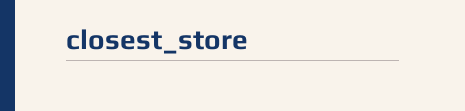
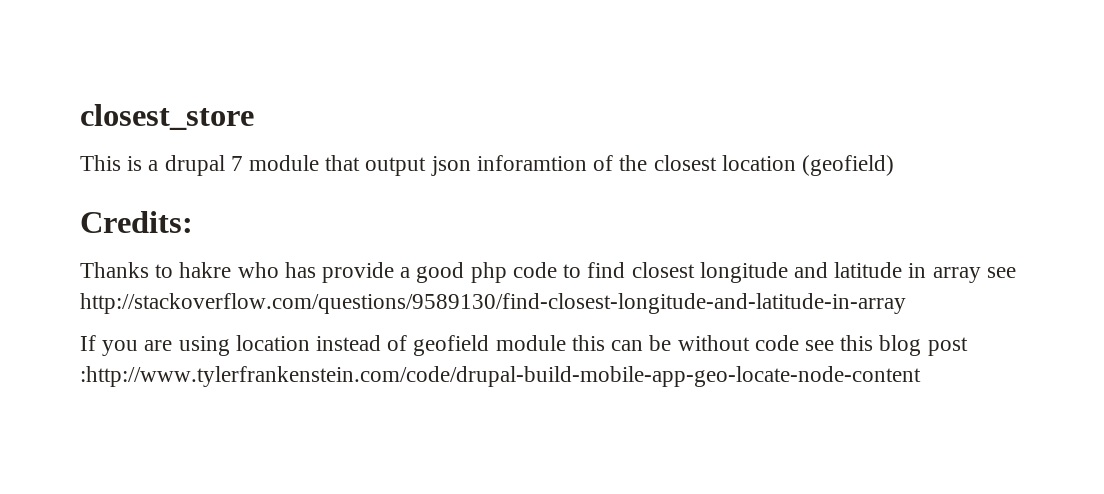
+ This is a drupal 7 module that output json inforamtion of the closest location (geofield)
+ Credits:
+ Thanks to hakre who has provide a good php code to find closest longitude and latitude in array see http://stackoverflow.com/questions/9589130/find-closest-longitude-and-latitude-in-array
+ If you are using location instead of geofield module this can be without code see this blog post :http://www.tylerfrankenstein.com/code/drupal-build-mobile-app-geo-locate-node-content

